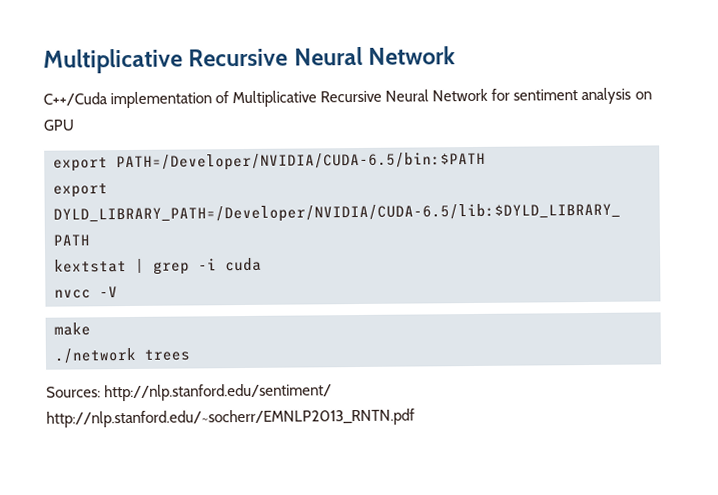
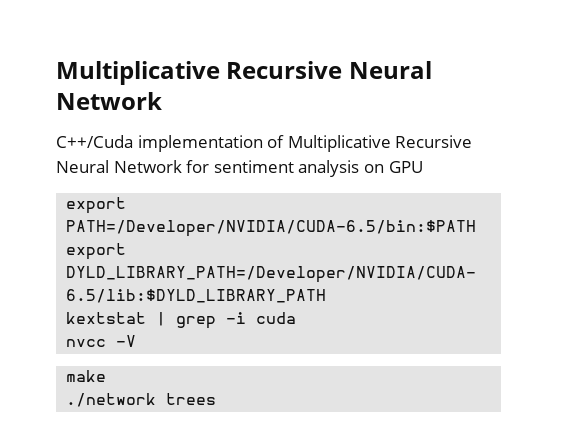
- Sources: http://nlp.stanford.edu/sentiment/ http://nlp.stanford.edu/~socherr/EMNLP2013_RNTN.pdf

